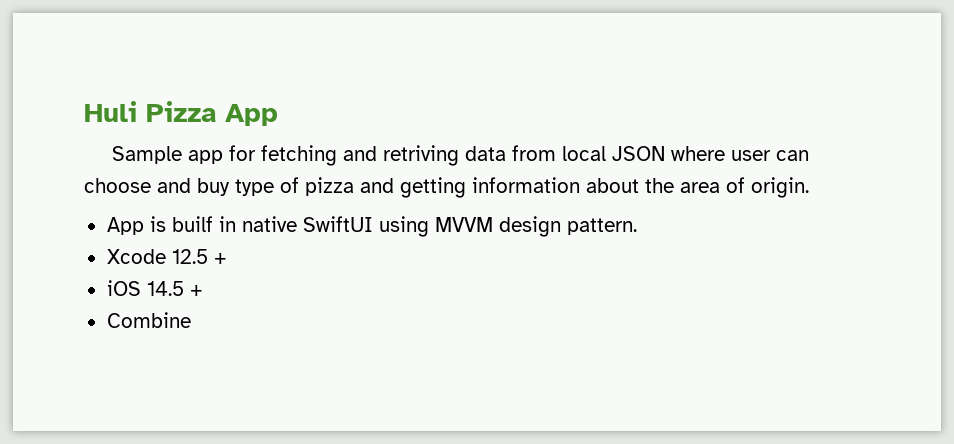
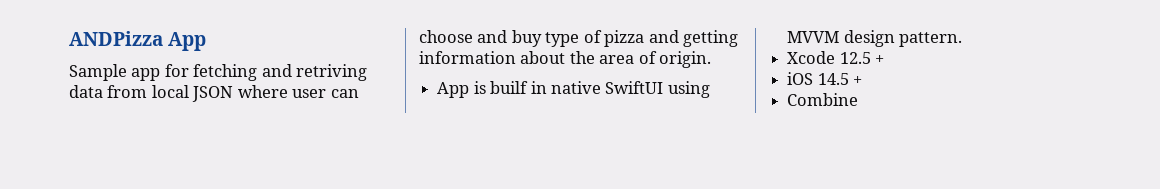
- Huli Pizza App
+ ANDPizza App

